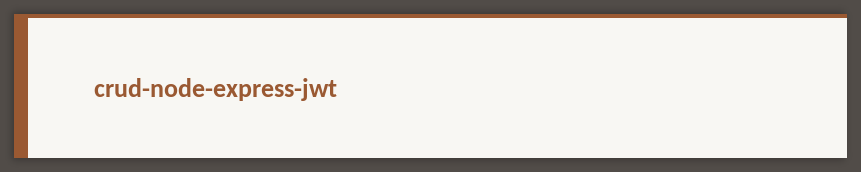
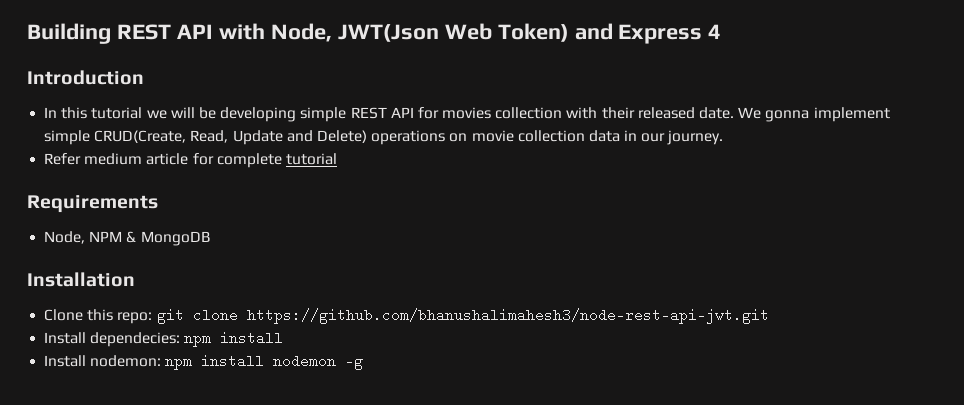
- crud-node-express-jwt
+ Building REST API with Node, JWT(Json Web Token) and Express 4
+ Introduction
+ In this tutorial we will be developing simple REST API for movies collection with their released date. We gonna implement simple CRUD(Create, Read, Update and Delete) operations on movie collection data in our journey.
+ Refer medium article for complete tutorial
+ Requirements
+ Node, NPM & MongoDB
+ Installation
+ Clone this repo: git clone https://github.com/bhanushalimahesh3/node-rest-api-jwt.git
+ Install dependecies: npm install
+ Install nodemon: npm install nodemon -g

